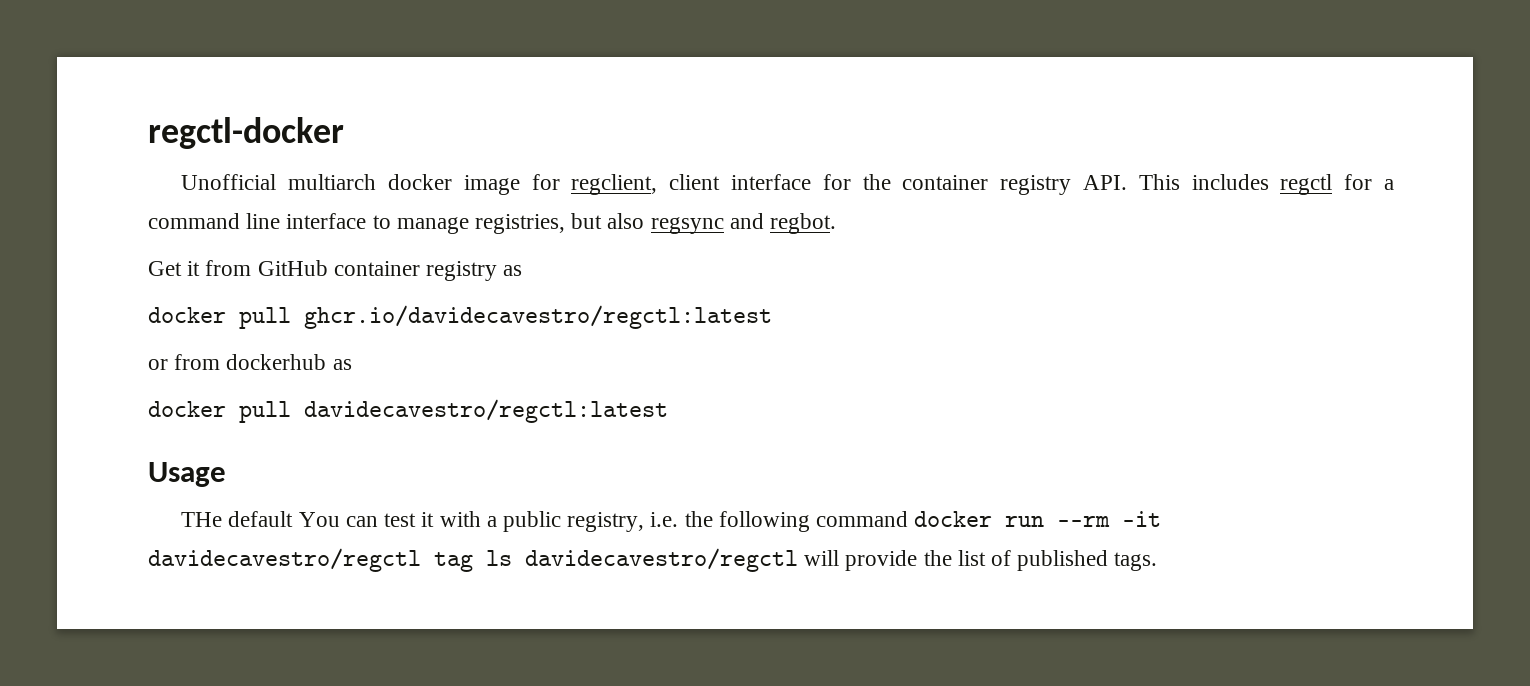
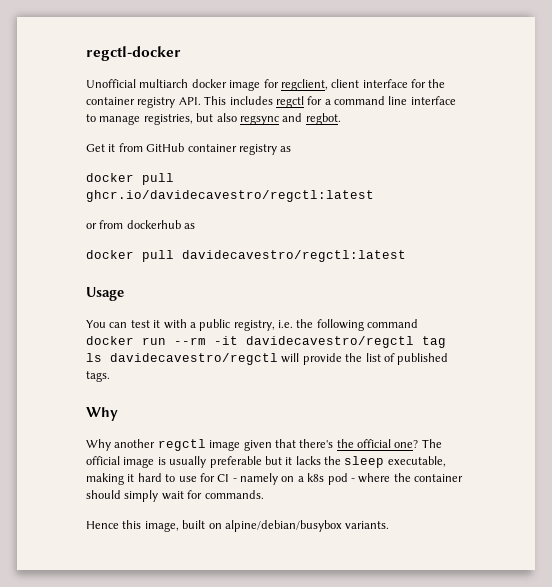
- THe default You can test it with a public registry, i.e. the following command docker run --rm -it davidecavestro/regctl tag ls davidecavestro/regctl will provide the list of published tags.
+ You can test it with a public registry, i.e. the following command docker run --rm -it davidecavestro/regctl tag ls davidecavestro/regctl will provide the list of published tags.
+ Why
+ Why another regctl image given that there's the official one? The official image is usually preferable but it lacks the sleep executable, making it hard to use for CI - namely on a k8s pod - where the container should simply wait for commands.
+ Hence this image, built on alpine/debian/busybox variants.

